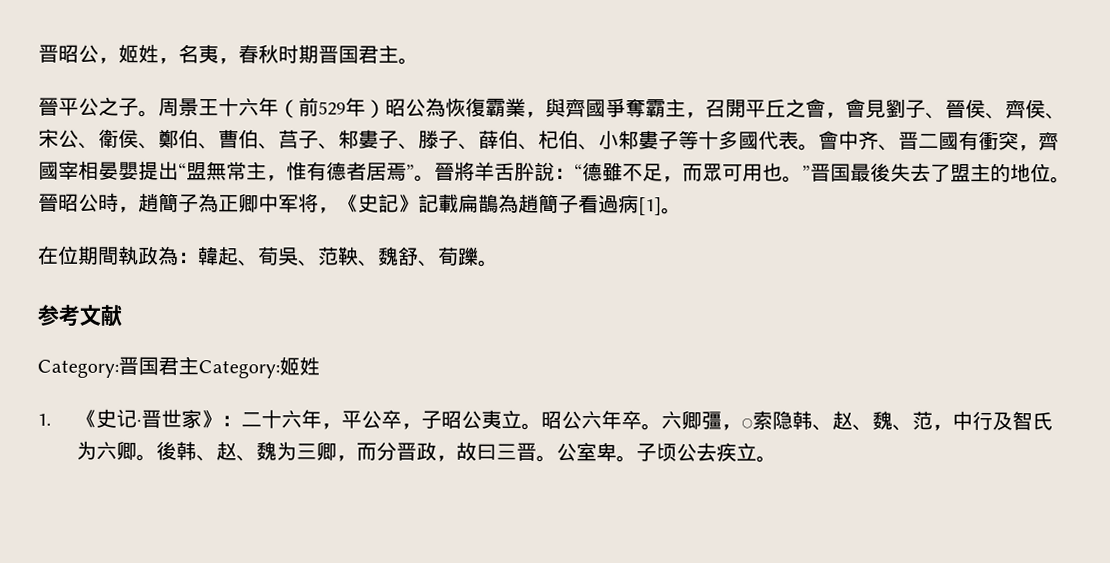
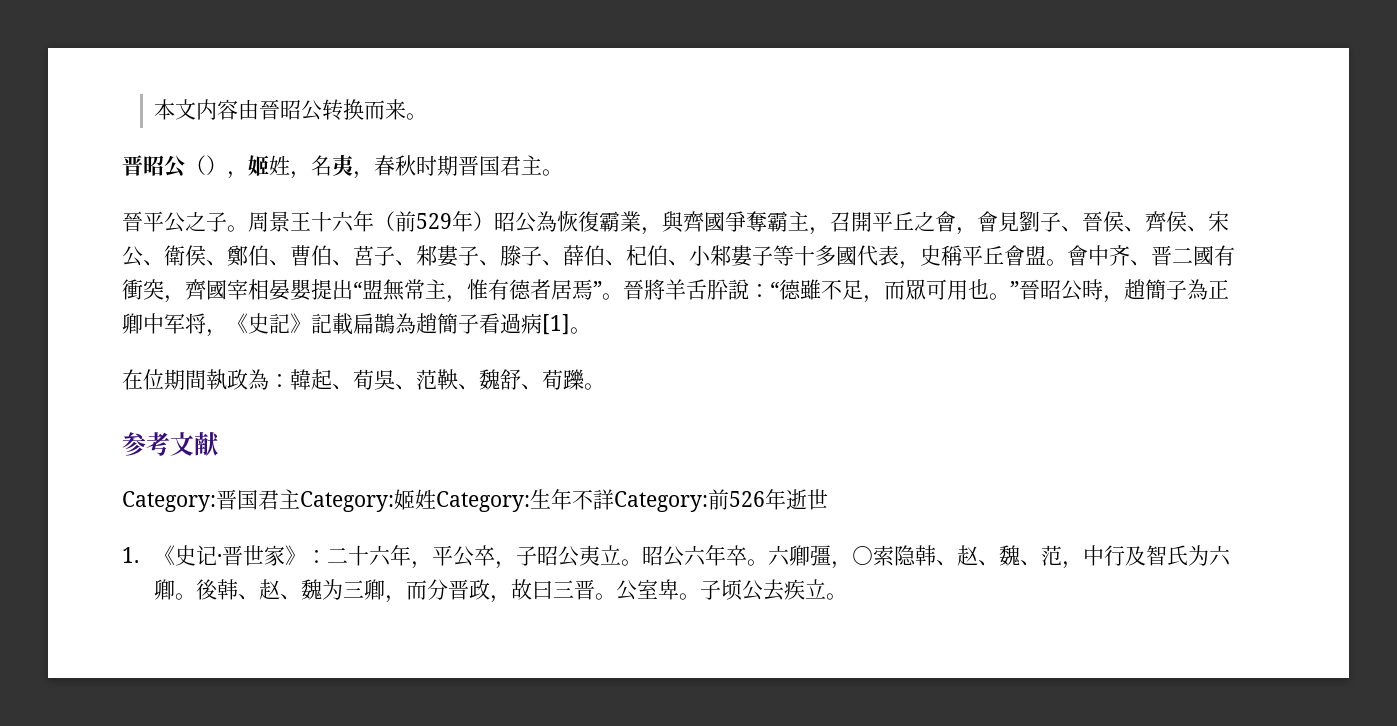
- 晋昭公，姬姓，名夷，春秋时期晋国君主。
+ 本文内容由晉昭公转换而来。
+ 晋昭公（），姬姓，名夷，春秋时期晋国君主。
- 周景王十六年（前529年）昭公為恢復霸業，與齊國爭奪霸主，召開平丘之會，會見劉子、晉侯、齊侯、宋公、衛侯、鄭伯、曹伯、莒子、邾婁子、滕子、薛伯、杞伯、小邾婁子等十多國代表。
+ 周景王十六年（前529年）昭公為恢復霸業，與齊國爭奪霸主，召開平丘之會，會見劉子、晉侯、齊侯、宋公、衛侯、鄭伯、曹伯、莒子、邾婁子、滕子、薛伯、杞伯、小邾婁子等十多國代表，史稱平丘會盟。
- 晉將羊舌肸說：“德雖不足，而眾可用也。”晋国最後失去了盟主的地位。晉昭公時，趙簡子為正卿中军将，《史記》記載扁鵲為趙簡子看過病[1]。
+ 晉將羊舌肸說：“德雖不足，而眾可用也。”晉昭公時，趙簡子為正卿中军将，《史記》記載扁鵲為趙簡子看過病[1]。
- Category:晋国君主Category:姬姓
+ Category:晋国君主Category:姬姓Category:生年不詳Category:前526年逝世

